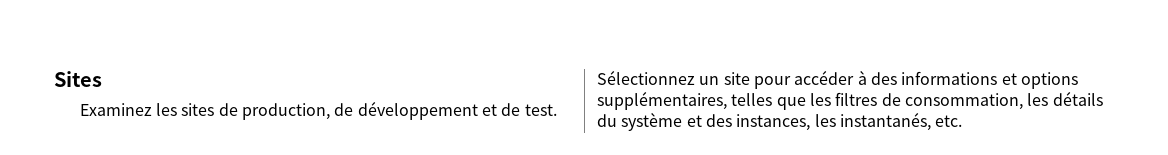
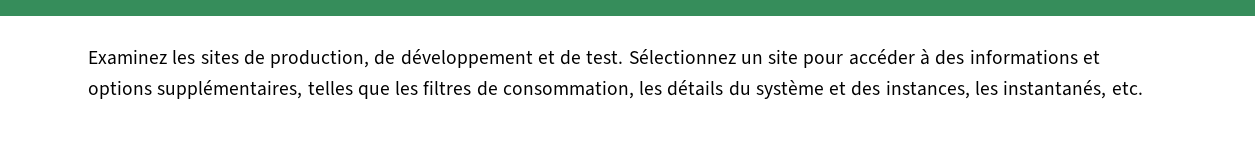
- Sites

